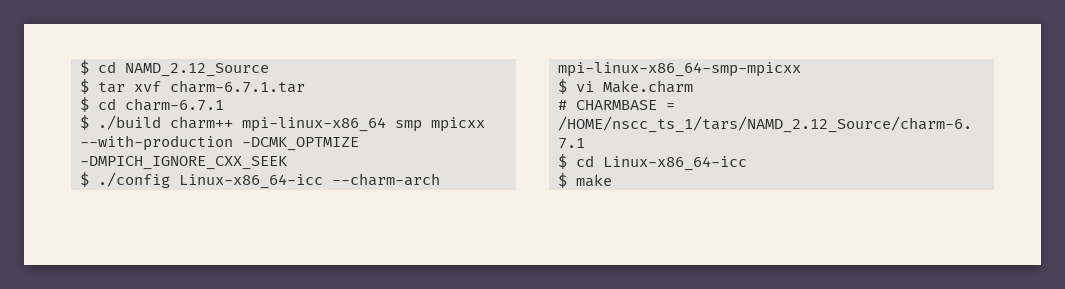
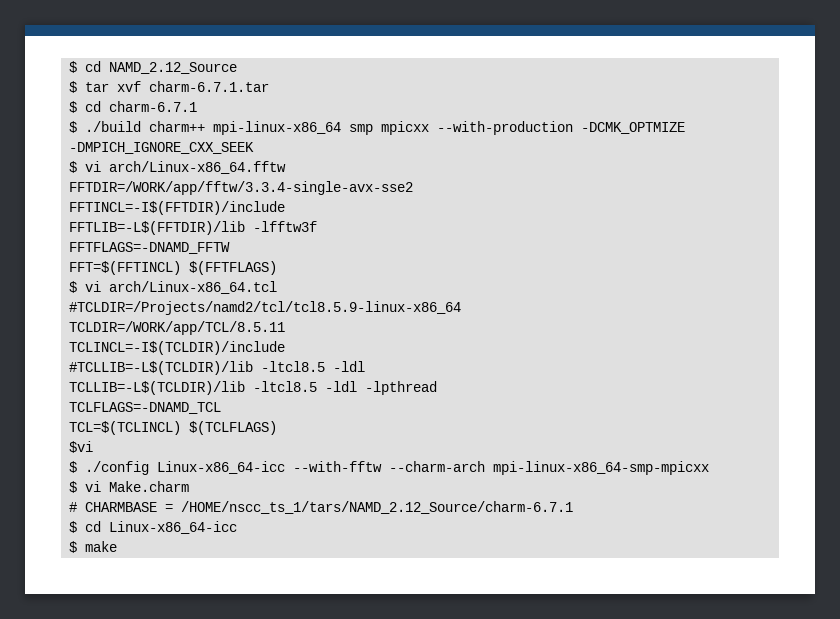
+ $ vi arch/Linux-x86_64.fftw
+ FFTDIR=/WORK/app/fftw/3.3.4-single-avx-sse2
+ FFTINCL=-I$(FFTDIR)/include
+ FFTLIB=-L$(FFTDIR)/lib -lfftw3f
+ FFTFLAGS=-DNAMD_FFTW
+ FFT=$(FFTINCL) $(FFTFLAGS)
+ $ vi arch/Linux-x86_64.tcl
+ #TCLDIR=/Projects/namd2/tcl/tcl8.5.9-linux-x86_64
+ TCLDIR=/WORK/app/TCL/8.5.11
+ TCLINCL=-I$(TCLDIR)/include
+ #TCLLIB=-L$(TCLDIR)/lib -ltcl8.5 -ldl
+ TCLLIB=-L$(TCLDIR)/lib -ltcl8.5 -ldl -lpthread
+ TCLFLAGS=-DNAMD_TCL
+ TCL=$(TCLINCL) $(TCLFLAGS)
+ $vi
- $ ./config Linux-x86_64-icc --charm-arch mpi-linux-x86_64-smp-mpicxx
+ $ ./config Linux-x86_64-icc --with-fftw --charm-arch mpi-linux-x86_64-smp-mpicxx

